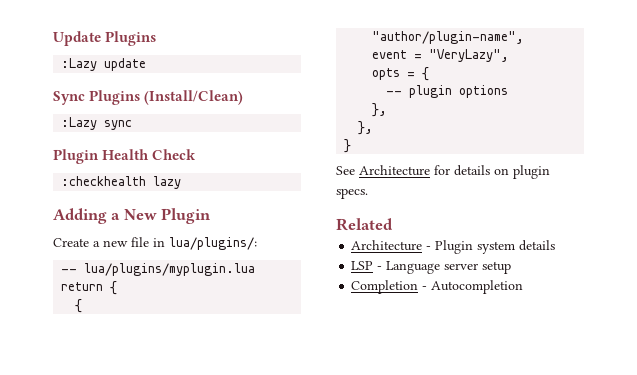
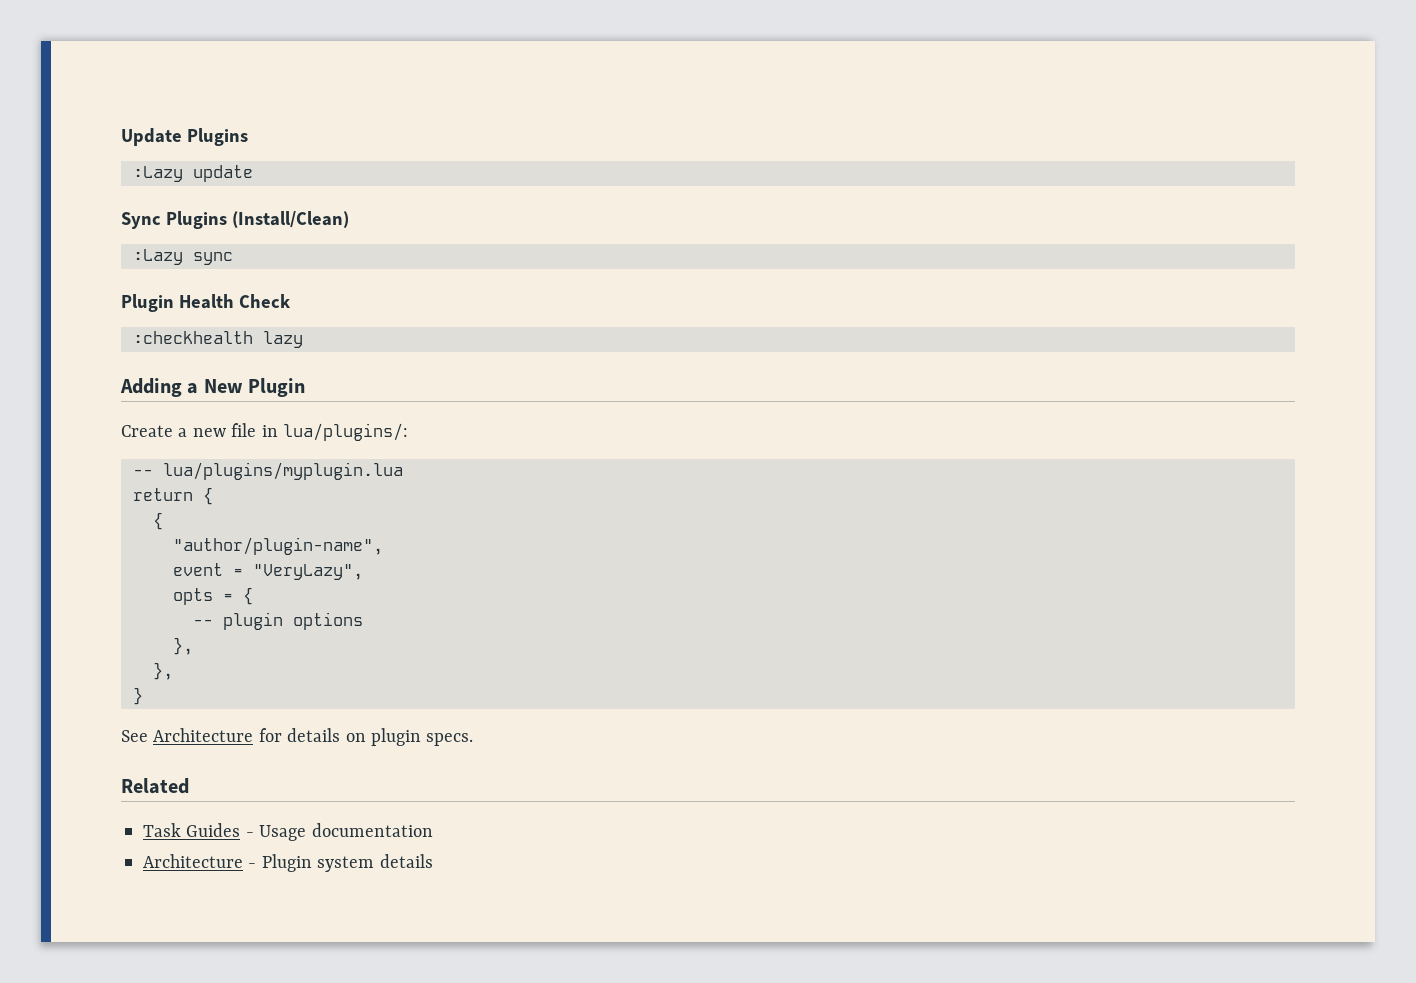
+ Task Guides - Usage documentation
- LSP - Language server setup
- Completion - Autocompletion

